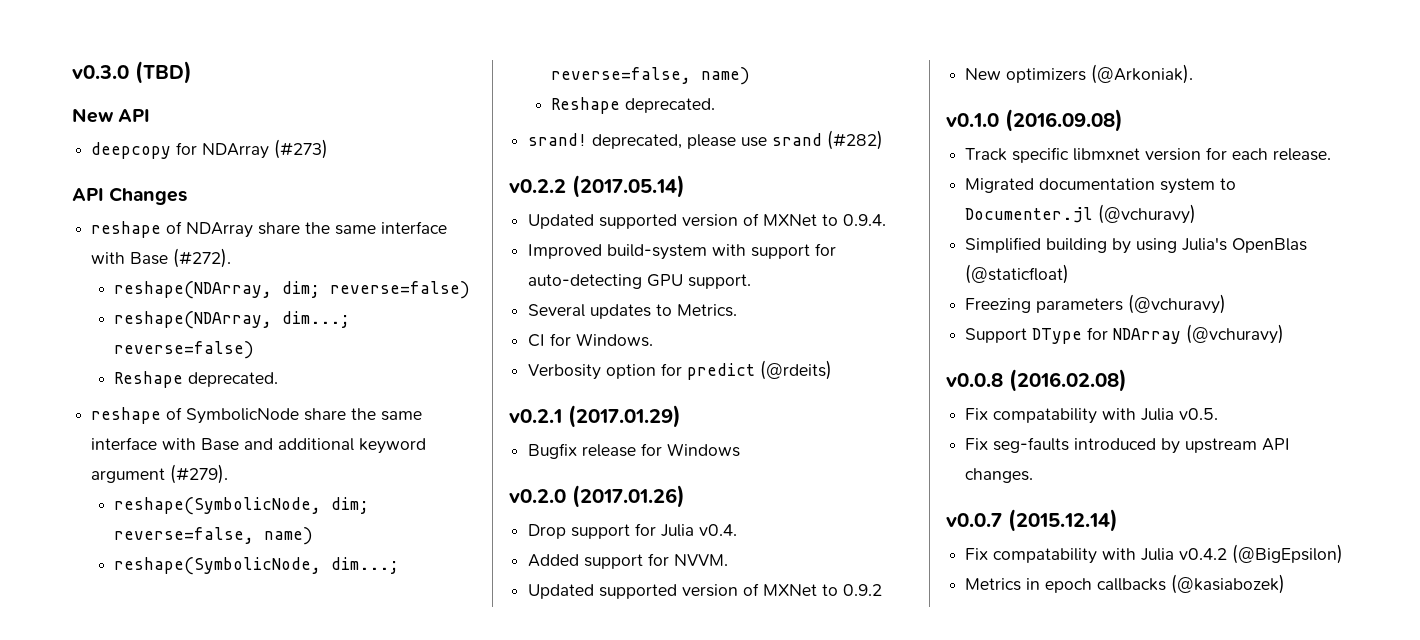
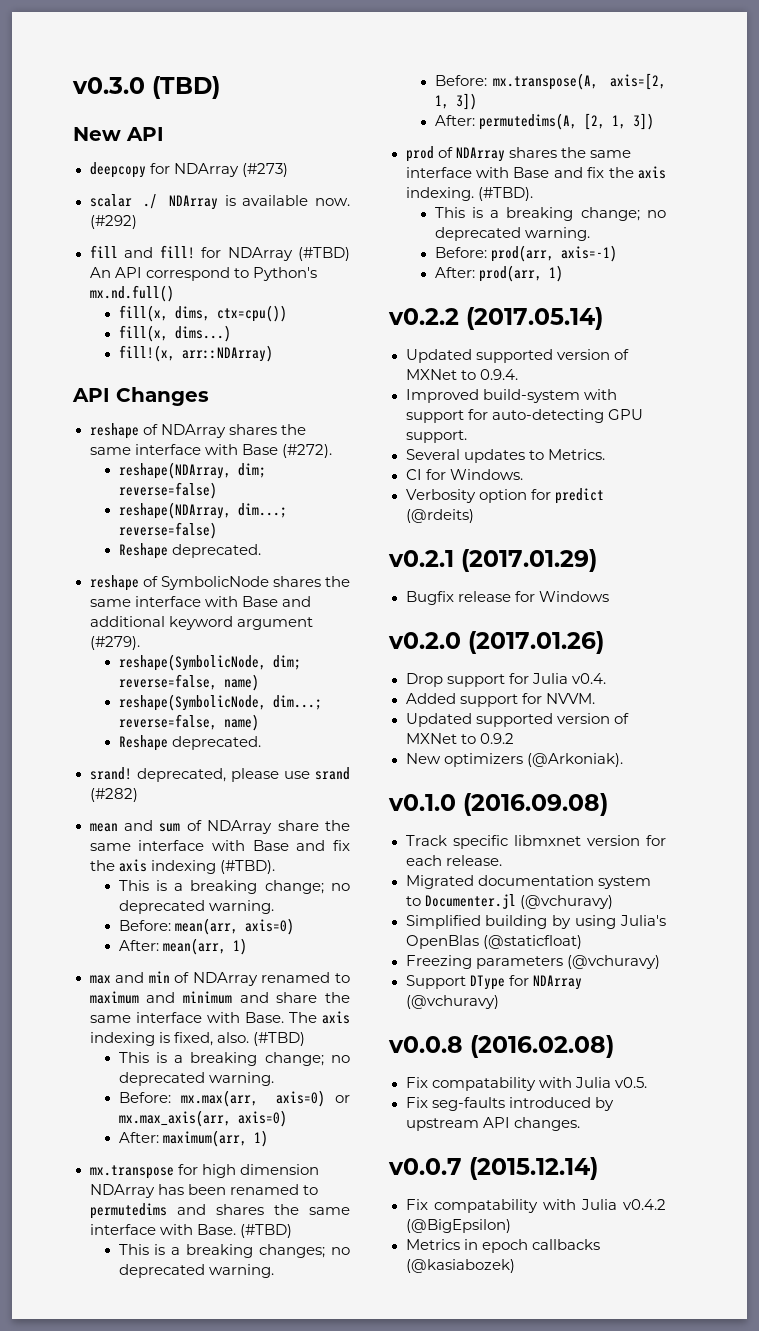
+ scalar ./ NDArray is available now. (#292)
+ fill and fill! for NDArray (#TBD) An API correspond to Python's mx.nd.full()
+ fill(x, dims, ctx=cpu())
+ fill(x, dims...)
+ fill!(x, arr::NDArray)
- reshape of NDArray share the same interface with Base (#272).
+ reshape of NDArray shares the same interface with Base (#272).
- reshape of SymbolicNode share the same interface with Base and additional keyword argument (#279).
+ reshape of SymbolicNode shares the same interface with Base and additional keyword argument (#279).
+ mean and sum of NDArray share the same interface with Base and fix the axis indexing (#TBD).
+ This is a breaking change; no deprecated warning.
+ Before: mean(arr, axis=0)
+ After: mean(arr, 1)
+ max and min of NDArray renamed to maximum and minimum and share the same interface with Base. The axis indexing is fixed, also. (#TBD)
+ This is a breaking change; no deprecated warning.
+ Before: mx.max(arr, axis=0) or mx.max_axis(arr, axis=0)
+ After: maximum(arr, 1)
+ mx.transpose for high dimension NDArray has been renamed to permutedims and shares the same interface with Base. (#TBD)
+ This is a breaking changes; no deprecated warning.
+ Before: mx.transpose(A, axis=[2, 1, 3])
+ After: permutedims(A, [2, 1, 3])
+ prod of NDArray shares the same interface with Base and fix the axis indexing. (#TBD).
+ This is a breaking change; no deprecated warning.
+ Before: prod(arr, axis=-1)
+ After: prod(arr, 1)

